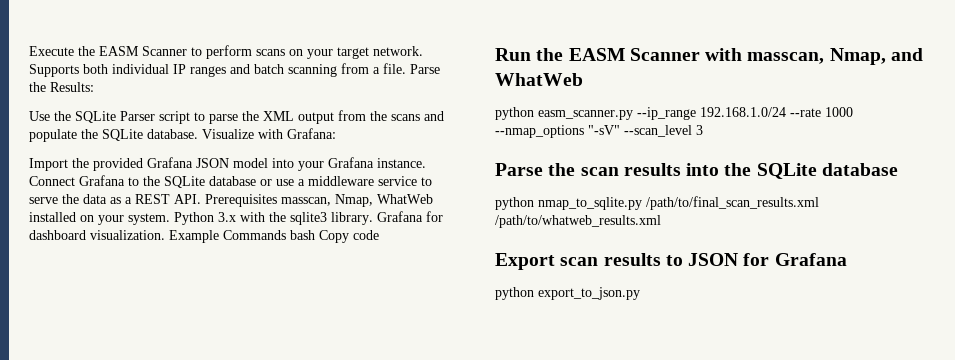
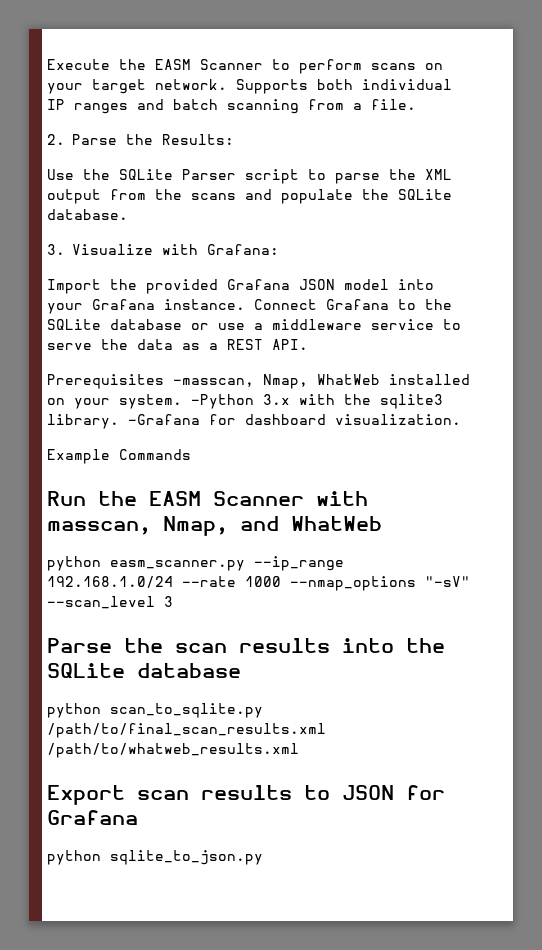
- Supports both individual IP ranges and batch scanning from a file. Parse the Results:
+ Supports both individual IP ranges and batch scanning from a file.
+ 2. Parse the Results:
- Use the SQLite Parser script to parse the XML output from the scans and populate the SQLite database. Visualize with Grafana:
+ Use the SQLite Parser script to parse the XML output from the scans and populate the SQLite database.
+ 3. Visualize with Grafana:
- Connect Grafana to the SQLite database or use a middleware service to serve the data as a REST API. Prerequisites masscan, Nmap, WhatWeb installed on your system.
+ Connect Grafana to the SQLite database or use a middleware service to serve the data as a REST API.
+ Prerequisites -masscan, Nmap, WhatWeb installed on your system.
- Python 3.x with the sqlite3 library.
+ -Python 3.x with the sqlite3 library.
- Grafana for dashboard visualization. Example Commands bash Copy code
+ -Grafana for dashboard visualization.
+ Example Commands
- python nmap_to_sqlite.py /path/to/final_scan_results.xml /path/to/whatweb_results.xml
+ python scan_to_sqlite.py /path/to/final_scan_results.xml /path/to/whatweb_results.xml
- python export_to_json.py
+ python sqlite_to_json.py

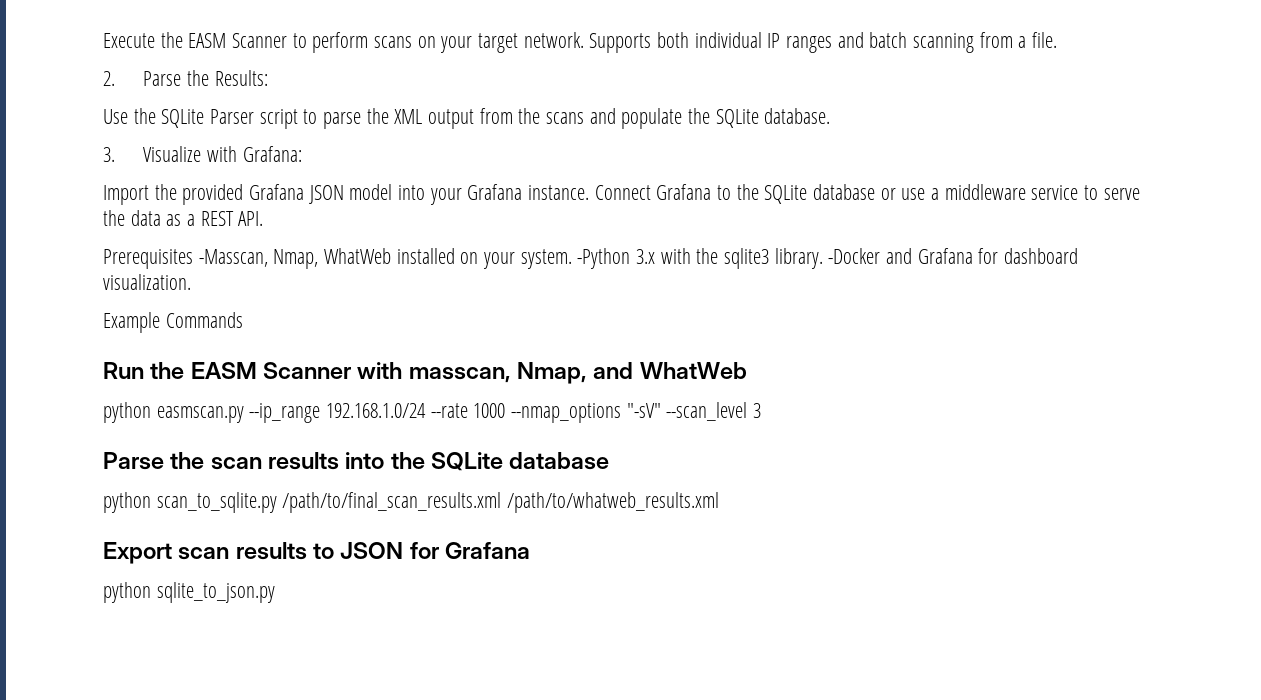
- Prerequisites -masscan, Nmap, WhatWeb installed on your system.
+ Prerequisites -Masscan, Nmap, WhatWeb installed on your system.
- -Grafana for dashboard visualization.
+ -Docker and Grafana for dashboard visualization.
- python easm_scanner.py --ip_range 192.168.1.0/24 --rate 1000 --nmap_options "-sV" --scan_level 3
+ python easmscan.py --ip_range 192.168.1.0/24 --rate 1000 --nmap_options "-sV" --scan_level 3

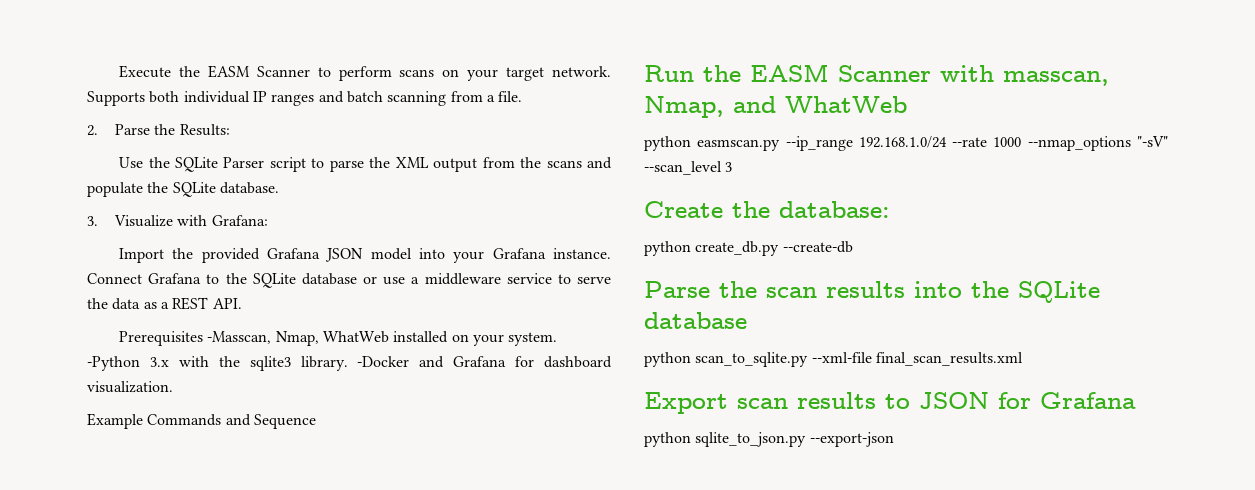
- Example Commands
+ Example Commands and Sequence
+ Create the database:
+ python create_db.py --create-db
- python scan_to_sqlite.py /path/to/final_scan_results.xml /path/to/whatweb_results.xml
+ python scan_to_sqlite.py --xml-file final_scan_results.xml
- python sqlite_to_json.py
+ python sqlite_to_json.py --export-json

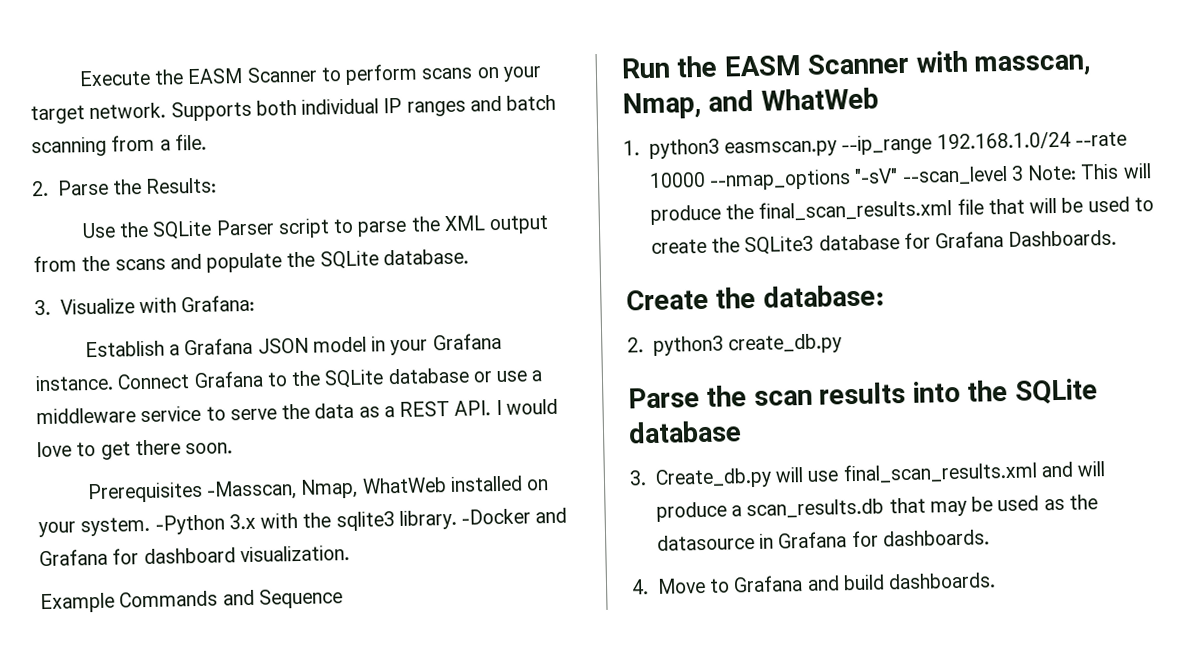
- Import the provided Grafana JSON model into your Grafana instance.
+ Establish a Grafana JSON model in your Grafana instance.
- Connect Grafana to the SQLite database or use a middleware service to serve the data as a REST API.
+ Connect Grafana to the SQLite database or use a middleware service to serve the data as a REST API. I would love to get there soon.
- python easmscan.py --ip_range 192.168.1.0/24 --rate 1000 --nmap_options "-sV" --scan_level 3
+ 1. python3 easmscan.py --ip_range 192.168.1.0/24 --rate 10000 --nmap_options "-sV" --scan_level 3 Note: This will produce the final_scan_results.xml file that will be used to create the SQLite3 database for Grafana Dashboards.
- python create_db.py --create-db
+ 2. python3 create_db.py
- python scan_to_sqlite.py --xml-file final_scan_results.xml
- Export scan results to JSON for Grafana
- python sqlite_to_json.py --export-json
+ 3. Create_db.py will use final_scan_results.xml and will produce a scan_results.db that may be used as the datasource in Grafana for dashboards.
+ 4. Move to Grafana and build dashboards.

